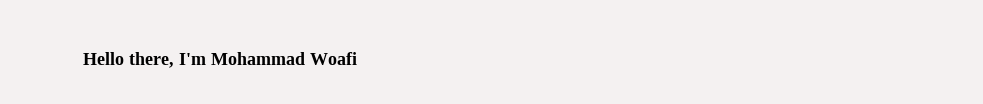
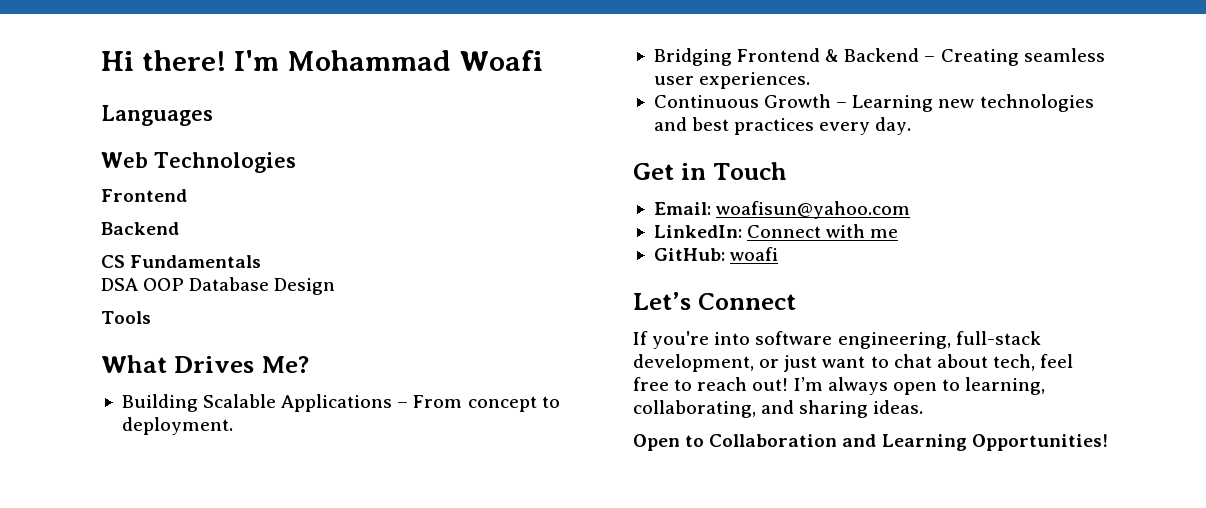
- Hello there, I'm Mohammad Woafi
+ Hi there! I'm Mohammad Woafi
+ Languages
+ Web Technologies
+ Frontend
+ Backend
+ CS Fundamentals
+ DSA OOP Database Design
+ Tools
+ What Drives Me?
+ Building Scalable Applications – From concept to deployment.
+ Bridging Frontend & Backend – Creating seamless user experiences.
+ Continuous Growth – Learning new technologies and best practices every day.
+ Get in Touch
+ Email: woafisun@yahoo.com
+ LinkedIn: Connect with me
+ GitHub: woafi
+ Let’s Connect
+ If you're into software engineering, full-stack development, or just want to chat about tech, feel free to reach out! I’m always open to learning, collaborating, and sharing ideas.
+ Open to Collaboration and Learning Opportunities!

